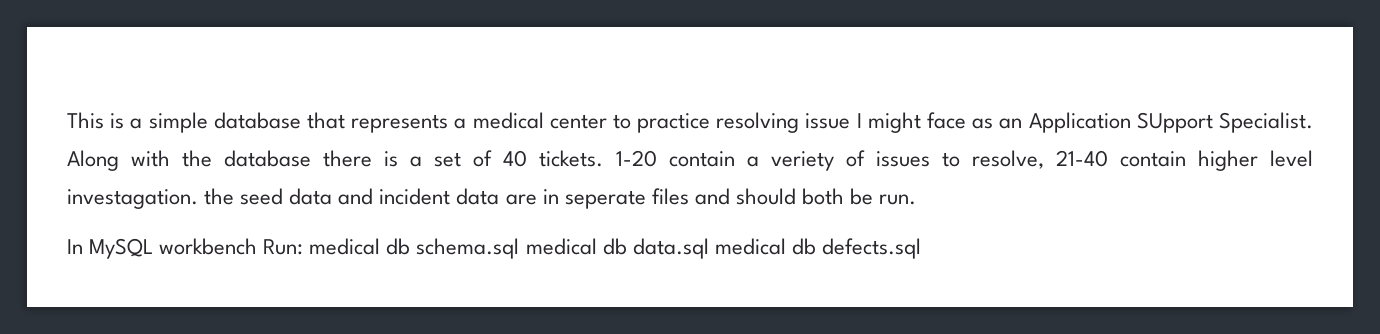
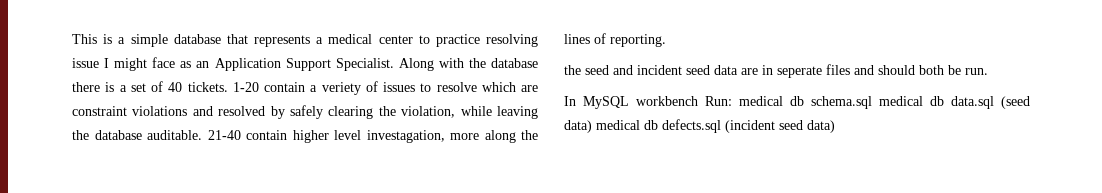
- This is a simple database that represents a medical center to practice resolving issue I might face as an Application SUpport Specialist.
+ This is a simple database that represents a medical center to practice resolving issue I might face as an Application Support Specialist.
- 1-20 contain a veriety of issues to resolve, 21-40 contain higher level investagation. the seed data and incident data are in seperate files and should both be run.
+ 1-20 contain a veriety of issues to resolve which are constraint violations and resolved by safely clearing the violation, while leaving the database auditable. 21-40 contain higher level investagation, more along the lines of reporting.
+ the seed and incident seed data are in seperate files and should both be run.
- In MySQL workbench Run: medical db schema.sql medical db data.sql medical db defects.sql
+ In MySQL workbench Run: medical db schema.sql medical db data.sql (seed data) medical db defects.sql (incident seed data)

